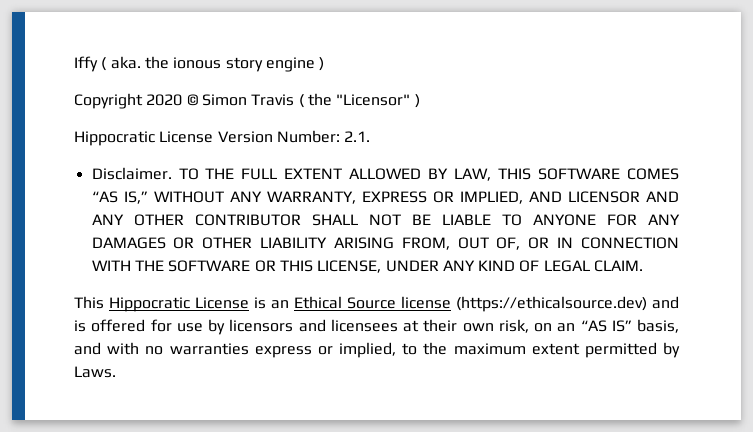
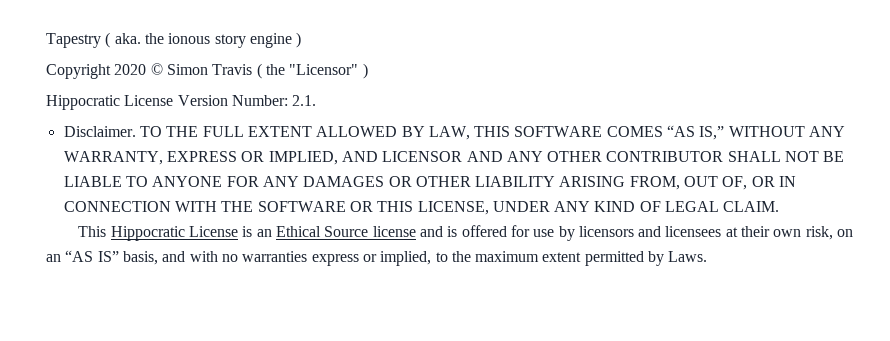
- Iffy ( aka. the ionous story engine )
+ Tapestry ( aka. the ionous story engine )
- This Hippocratic License is an Ethical Source license (https://ethicalsource.dev) and is offered for use by licensors and licensees at their own risk, on an “AS IS” basis, and with no warranties express or implied, to the maximum extent permitted by Laws.
+ This Hippocratic License is an Ethical Source license and is offered for use by licensors and licensees at their own risk, on an “AS IS” basis, and with no warranties express or implied, to the maximum extent permitted by Laws.

